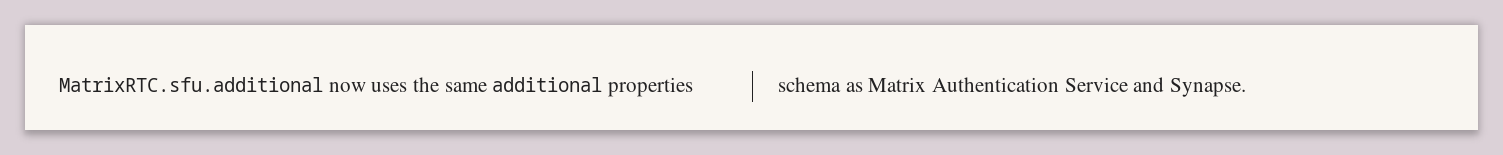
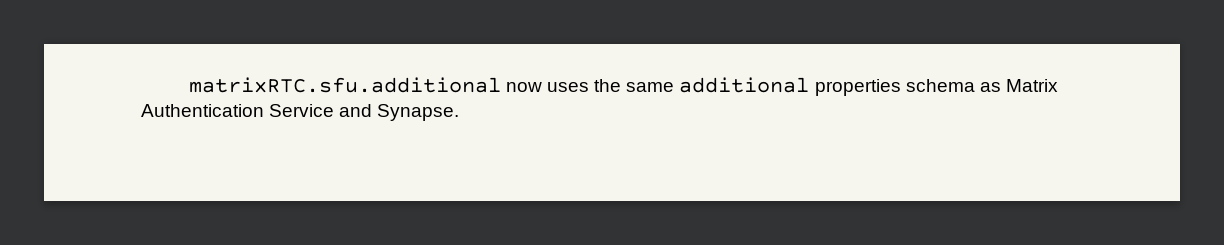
- MatrixRTC.sfu.additional now uses the same additional properties schema as Matrix Authentication Service and Synapse.
+ matrixRTC.sfu.additional now uses the same additional properties schema as Matrix Authentication Service and Synapse.

